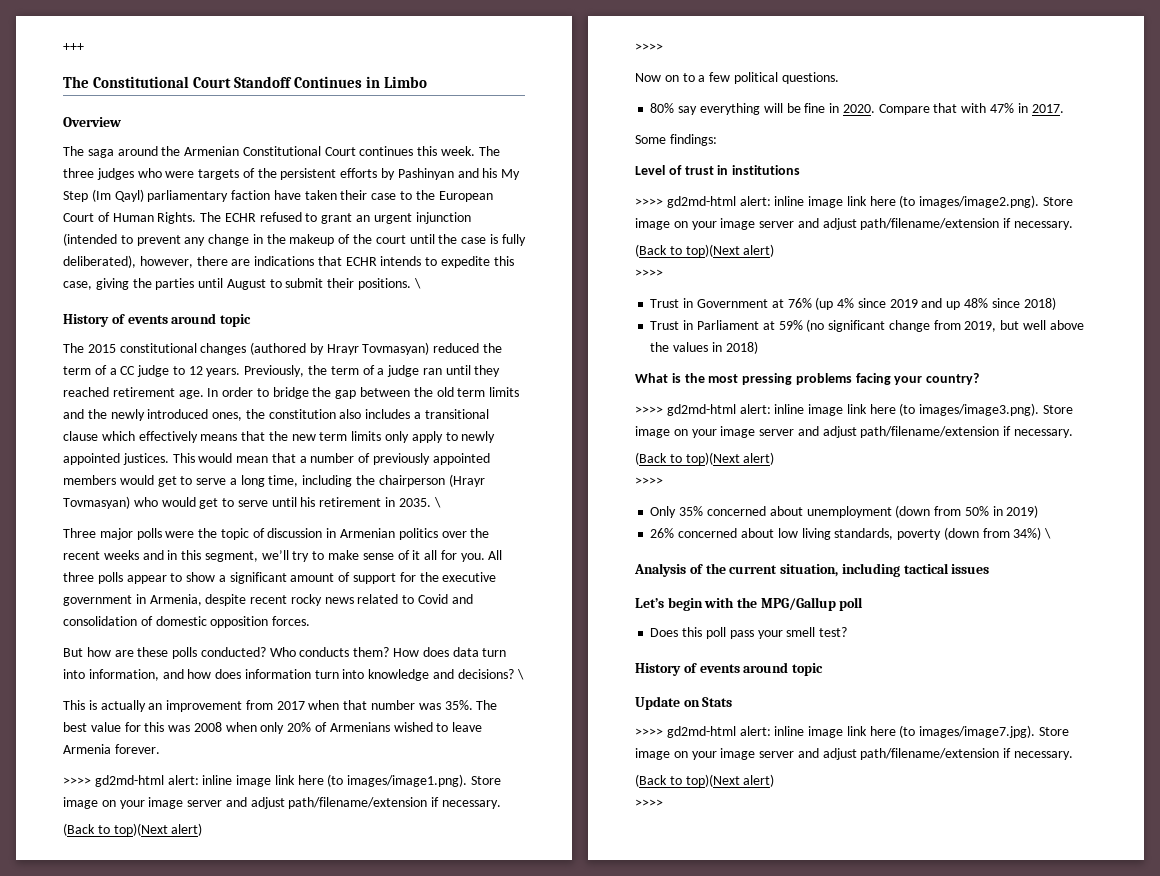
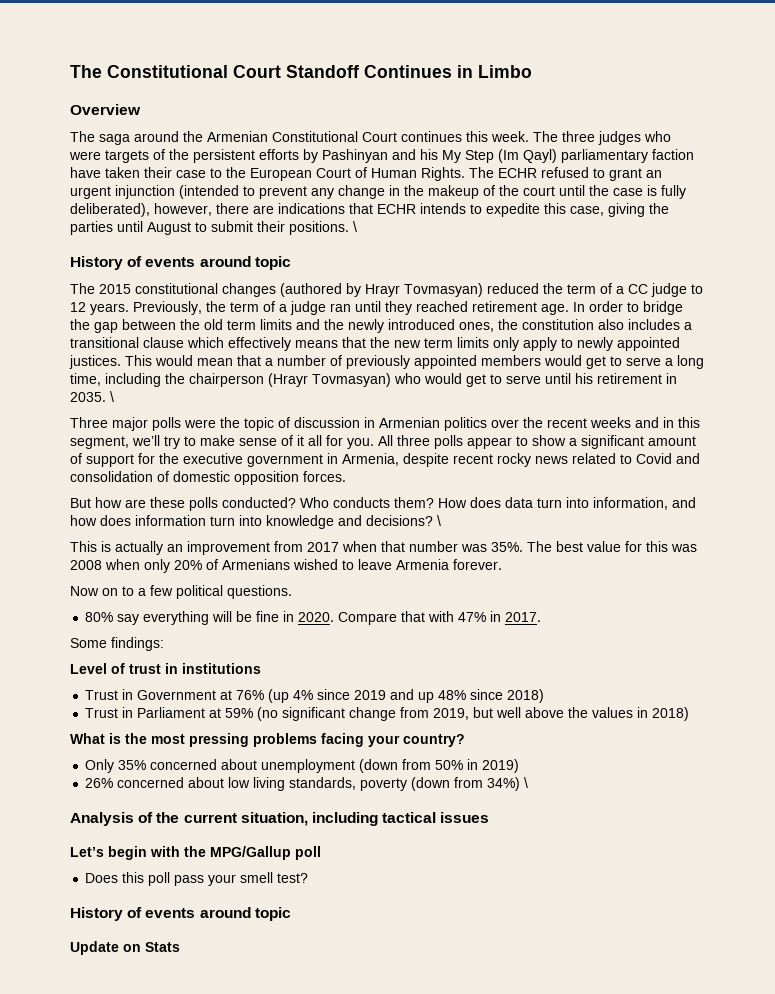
- +++
- >>>> gd2md-html alert: inline image link here (to images/image1.png). Store image on your image server and adjust path/filename/extension if necessary.
- (Back to top)(Next alert)
- >>>>
- >>>> gd2md-html alert: inline image link here (to images/image2.png). Store image on your image server and adjust path/filename/extension if necessary.
- (Back to top)(Next alert)
- >>>>
- >>>> gd2md-html alert: inline image link here (to images/image3.png). Store image on your image server and adjust path/filename/extension if necessary.
- (Back to top)(Next alert)
- >>>>
- >>>> gd2md-html alert: inline image link here (to images/image7.jpg). Store image on your image server and adjust path/filename/extension if necessary.
- (Back to top)(Next alert)
- >>>>

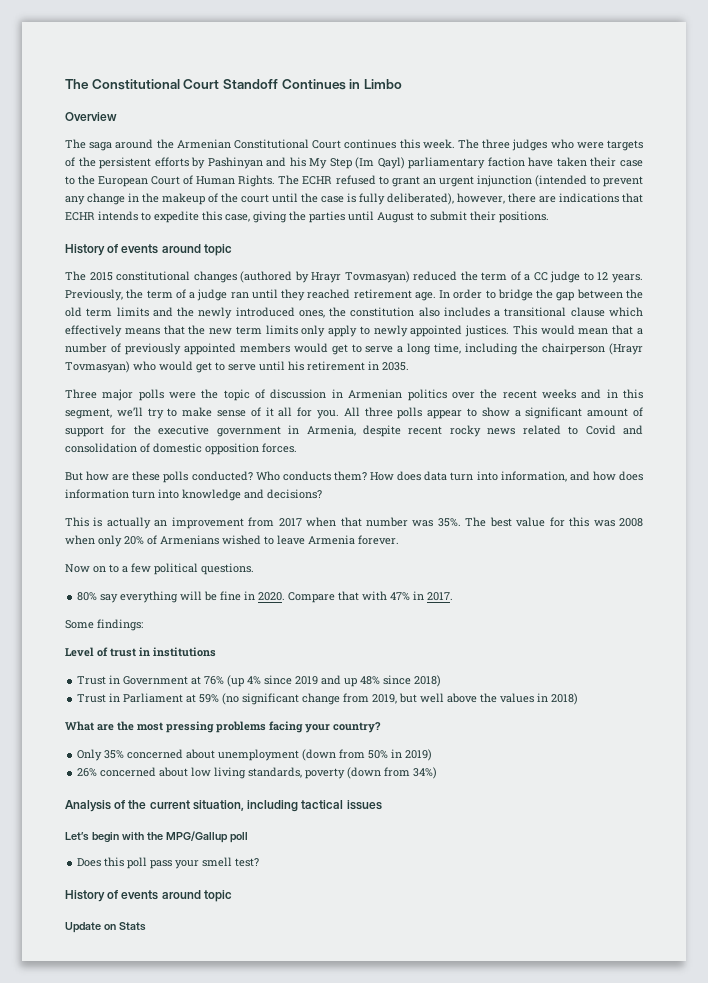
- The ECHR refused to grant an urgent injunction (intended to prevent any change in the makeup of the court until the case is fully deliberated), however, there are indications that ECHR intends to expedite this case, giving the parties until August to submit their positions. \
+ The ECHR refused to grant an urgent injunction (intended to prevent any change in the makeup of the court until the case is fully deliberated), however, there are indications that ECHR intends to expedite this case, giving the parties until August to submit their positions.
- This would mean that a number of previously appointed members would get to serve a long time, including the chairperson (Hrayr Tovmasyan) who would get to serve until his retirement in 2035. \
+ This would mean that a number of previously appointed members would get to serve a long time, including the chairperson (Hrayr Tovmasyan) who would get to serve until his retirement in 2035.
- How does data turn into information, and how does information turn into knowledge and decisions? \
+ How does data turn into information, and how does information turn into knowledge and decisions?
- What is the most pressing problems facing your country?
+ What are the most pressing problems facing your country?
- 26% concerned about low living standards, poverty (down from 34%) \
+ 26% concerned about low living standards, poverty (down from 34%)

